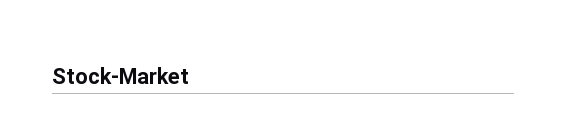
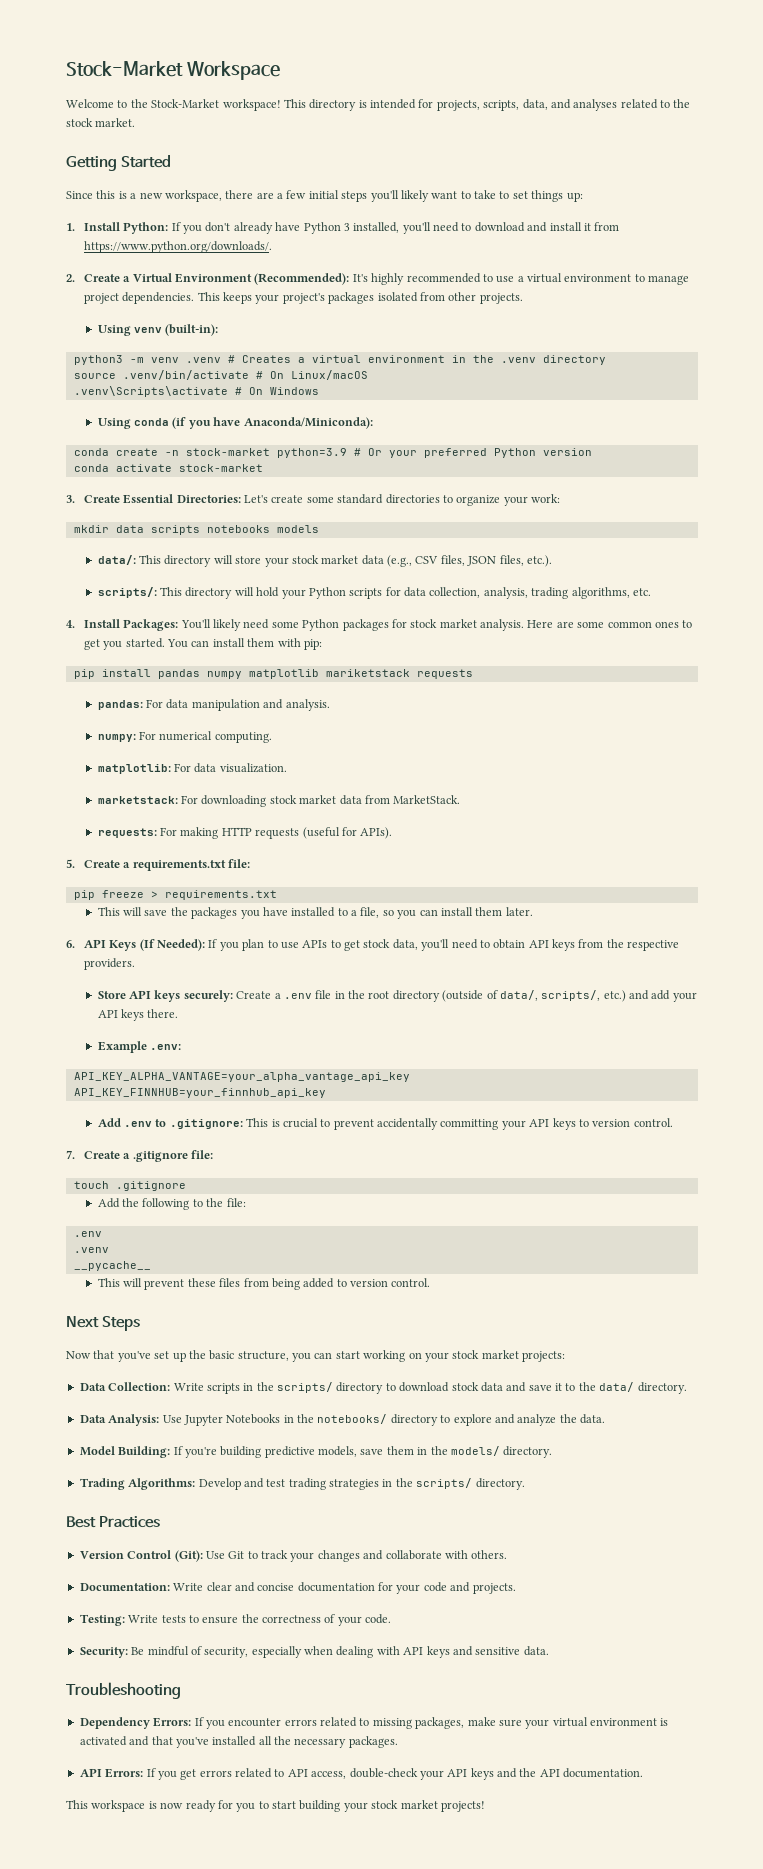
- Stock-Market
+ Stock-Market Workspace
+ Welcome to the Stock-Market workspace! This directory is intended for projects, scripts, data, and analyses related to the stock market.
+ Getting Started
+ Since this is a new workspace, there are a few initial steps you'll likely want to take to set things up:
+ 1. Install Python: If you don't already have Python 3 installed, you'll need to download and install it from https://www.python.org/downloads/.
+ 2. Create a Virtual Environment (Recommended): It's highly recommended to use a virtual environment to manage project dependencies. This keeps your project's packages isolated from other projects.
+ Using venv (built-in):
+ python3 -m venv .venv # Creates a virtual environment in the .venv directory
+ source .venv/bin/activate # On Linux/macOS
+ .venv\Scripts\activate # On Windows
+ Using conda (if you have Anaconda/Miniconda):
+ conda create -n stock-market python=3.9 # Or your preferred Python version
+ conda activate stock-market
+ 3. Create Essential Directories: Let's create some standard directories to organize your work:
+ mkdir data scripts notebooks models
+ data/: This directory will store your stock market data (e.g., CSV files, JSON files, etc.).
+ scripts/: This directory will hold your Python scripts for data collection, analysis, trading algorithms, etc.
+ 4. Install Packages: You'll likely need some Python packages for stock market analysis. Here are some common ones to get you started. You can install them with pip:
+ pip install pandas numpy matplotlib mariketstack requests
+ pandas: For data manipulation and analysis.
+ numpy: For numerical computing.
+ matplotlib: For data visualization.
+ marketstack: For downloading stock market data from MarketStack.
+ requests: For making HTTP requests (useful for APIs).
+ 5. Create a requirements.txt file:
+ pip freeze > requirements.txt
+ This will save the packages you have installed to a file, so you can install them later.
+ 6. API Keys (If Needed): If you plan to use APIs to get stock data, you'll need to obtain API keys from the respective providers.
+ Store API keys securely: Create a .env file in the root directory (outside of data/, scripts/, etc.) and add your API keys there.
+ Example .env:
+ API_KEY_ALPHA_VANTAGE=your_alpha_vantage_api_key
+ API_KEY_FINNHUB=your_finnhub_api_key
+ Add .env to .gitignore: This is crucial to prevent accidentally committing your API keys to version control.
+ 7. Create a .gitignore file:
+ touch .gitignore
+ Add the following to the file:
+ .env
+ .venv
+ __pycache__
+ This will prevent these files from being added to version control.
+ Next Steps
+ Now that you've set up the basic structure, you can start working on your stock market projects:
+ Data Collection: Write scripts in the scripts/ directory to download stock data and save it to the data/ directory.
+ Data Analysis: Use Jupyter Notebooks in the notebooks/ directory to explore and analyze the data.
+ Model Building: If you're building predictive models, save them in the models/ directory.
+ Trading Algorithms: Develop and test trading strategies in the scripts/ directory.
+ Best Practices
+ Version Control (Git): Use Git to track your changes and collaborate with others.
+ Documentation: Write clear and concise documentation for your code and projects.
+ Testing: Write tests to ensure the correctness of your code.
+ Security: Be mindful of security, especially when dealing with API keys and sensitive data.
+ Troubleshooting
+ Dependency Errors: If you encounter errors related to missing packages, make sure your virtual environment is activated and that you've installed all the necessary packages.
+ API Errors: If you get errors related to API access, double-check your API keys and the API documentation.
+ This workspace is now ready for you to start building your stock market projects!

